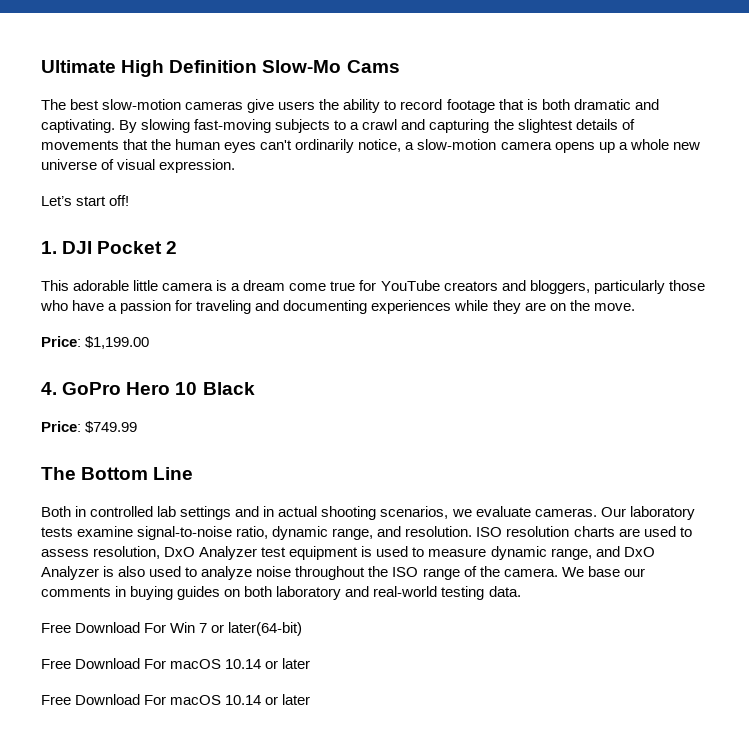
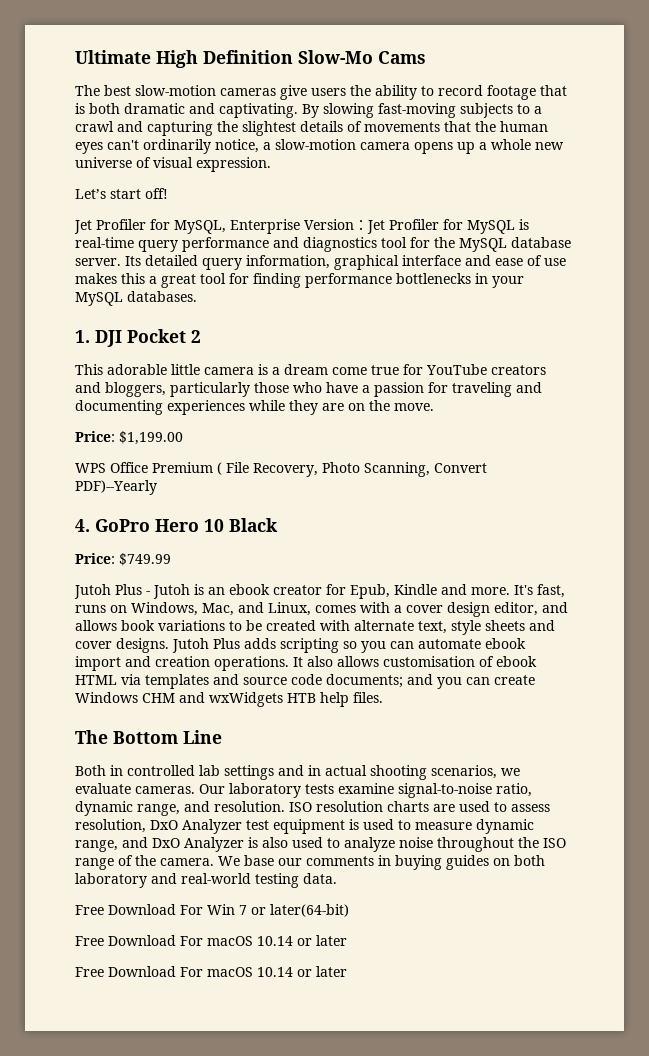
+ Jet Profiler for MySQL, Enterprise Version：Jet Profiler for MySQL is real-time query performance and diagnostics tool for the MySQL database server. Its detailed query information, graphical interface and ease of use makes this a great tool for finding performance bottlenecks in your MySQL databases.
+ WPS Office Premium ( File Recovery, Photo Scanning, Convert PDF)--Yearly
+ Jutoh Plus - Jutoh is an ebook creator for Epub, Kindle and more. It's fast, runs on Windows, Mac, and Linux, comes with a cover design editor, and allows book variations to be created with alternate text, style sheets and cover designs. Jutoh Plus adds scripting so you can automate ebook import and creation operations. It also allows customisation of ebook HTML via templates and source code documents; and you can create Windows CHM and wxWidgets HTB help files.

